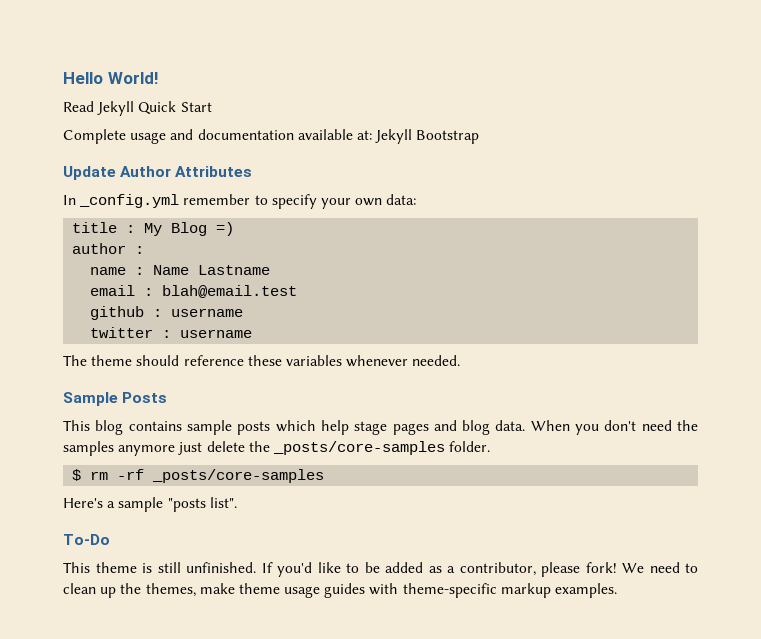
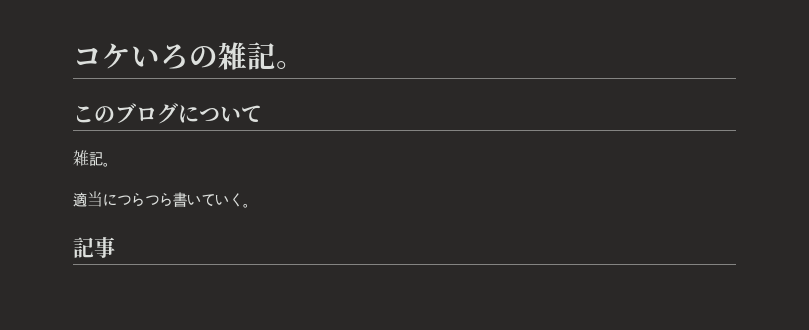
- Hello World!
- Read Jekyll Quick Start
- Complete usage and documentation available at: Jekyll Bootstrap
- Update Author Attributes
- In _config.yml remember to specify your own data:
- title : My Blog =)
- author :
- name : Name Lastname
- email : blah@email.test
- github : username
- twitter : username
- The theme should reference these variables whenever needed.
- Sample Posts
- This blog contains sample posts which help stage pages and blog data. When you don't need the samples anymore just delete the _posts/core-samples folder.
- $ rm -rf _posts/core-samples
- Here's a sample "posts list".
- To-Do
- This theme is still unfinished. If you'd like to be added as a contributor, please fork! We need to clean up the themes, make theme usage guides with theme-specific markup examples.
+ コケいろの雑記。
+ このブログについて
+ 雑記。
+ 適当につらつら書いていく。
+ 記事

